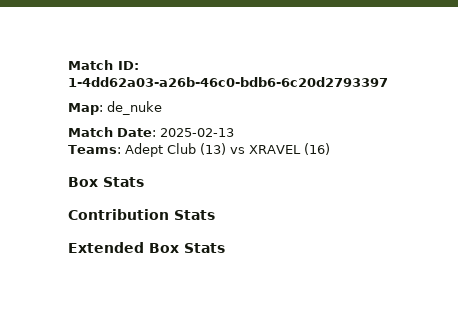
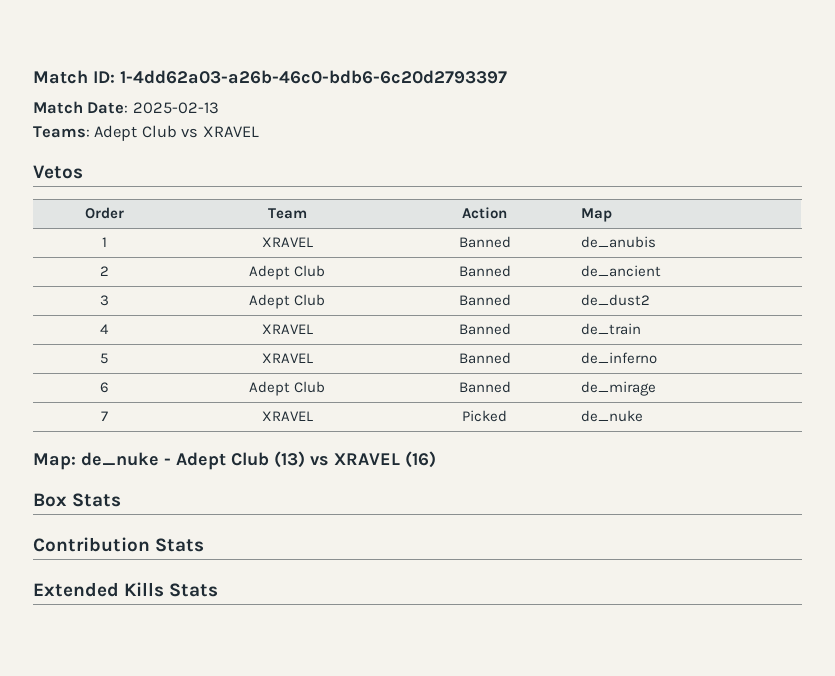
- Map: de_nuke
- Teams: Adept Club (13) vs XRAVEL (16)
+ Teams: Adept Club vs XRAVEL
+ Vetos
+ Order | Team | Action | Map
+ 1 | XRAVEL | Banned | de_anubis
+ 2 | Adept Club | Banned | de_ancient
+ 3 | Adept Club | Banned | de_dust2
+ 4 | XRAVEL | Banned | de_train
+ 5 | XRAVEL | Banned | de_inferno
+ 6 | Adept Club | Banned | de_mirage
+ 7 | XRAVEL | Picked | de_nuke
+ Map: de_nuke - Adept Club (13) vs XRAVEL (16)
- Extended Box Stats
+ Extended Kills Stats

